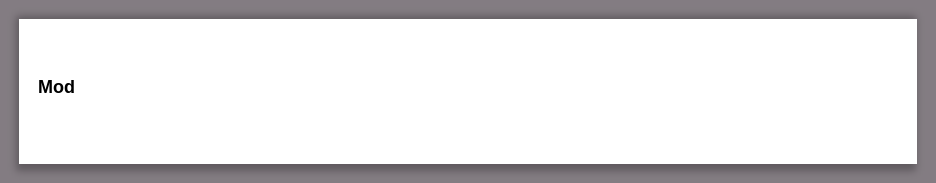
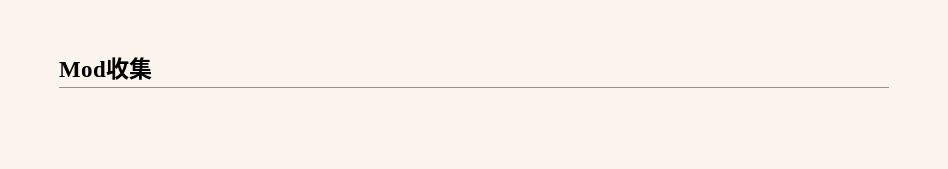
- Mod
+ Mod收集

